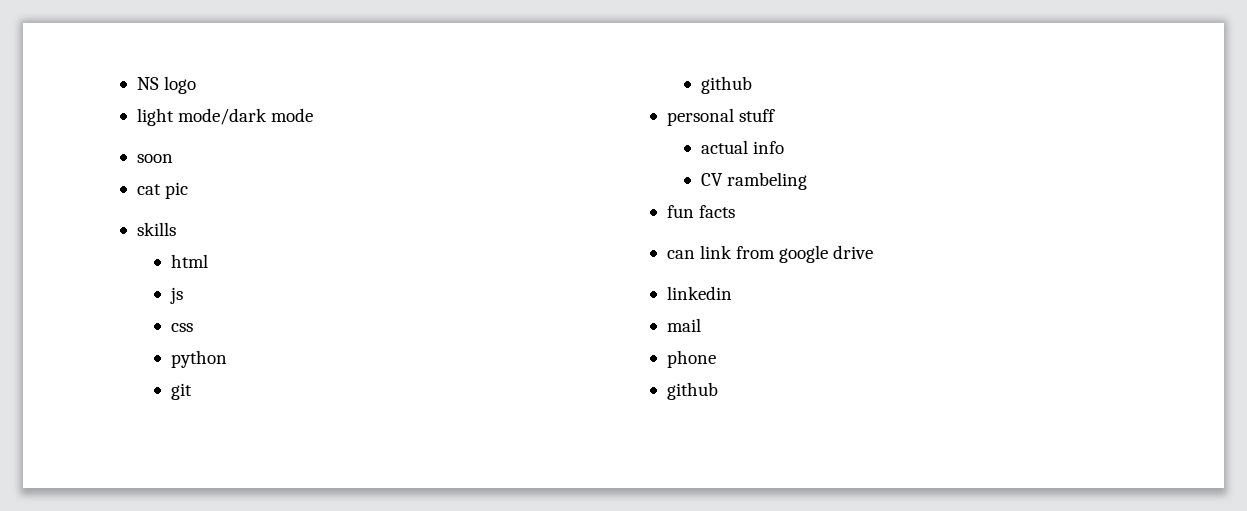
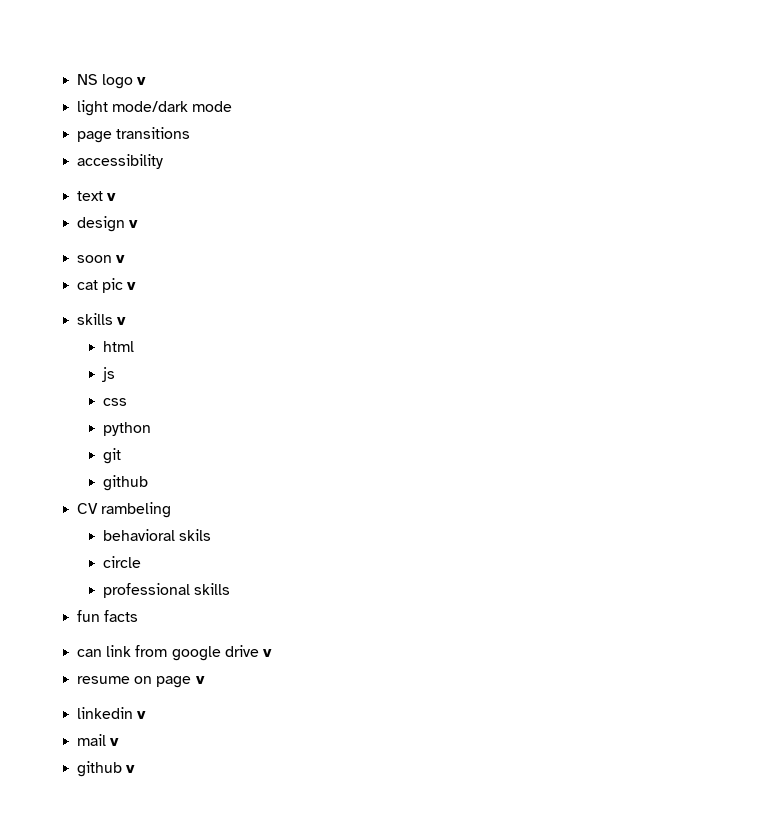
- NS logo
+ NS logo v
+ page transitions
+ accessibility
+ text v
+ design v
- soon
+ soon v
- cat pic
- skills
+ cat pic v
+ skills v
- personal stuff
- actual info
  CV rambeling
+ behavioral skils
+ circle
+ professional skills
- can link from google drive
+ can link from google drive v
+ resume on page v
- linkedin
+ linkedin v
- mail
- phone
- github
+ mail v
+ github v

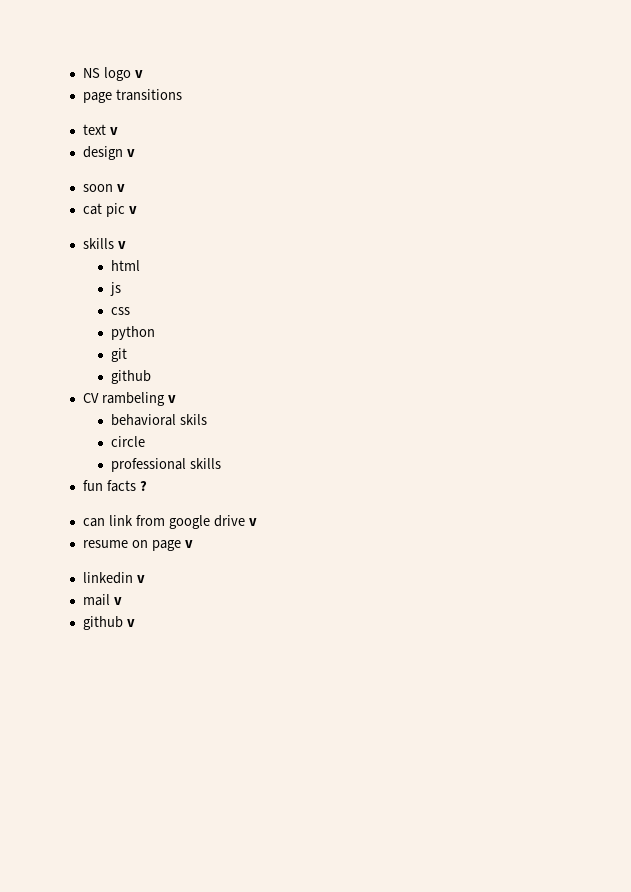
- light mode/dark mode
- accessibility
- CV rambeling
+ CV rambeling v
- fun facts
+ fun facts ?

